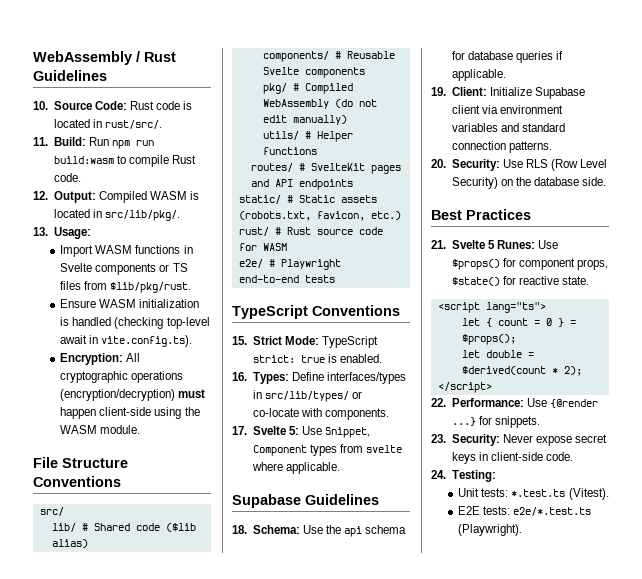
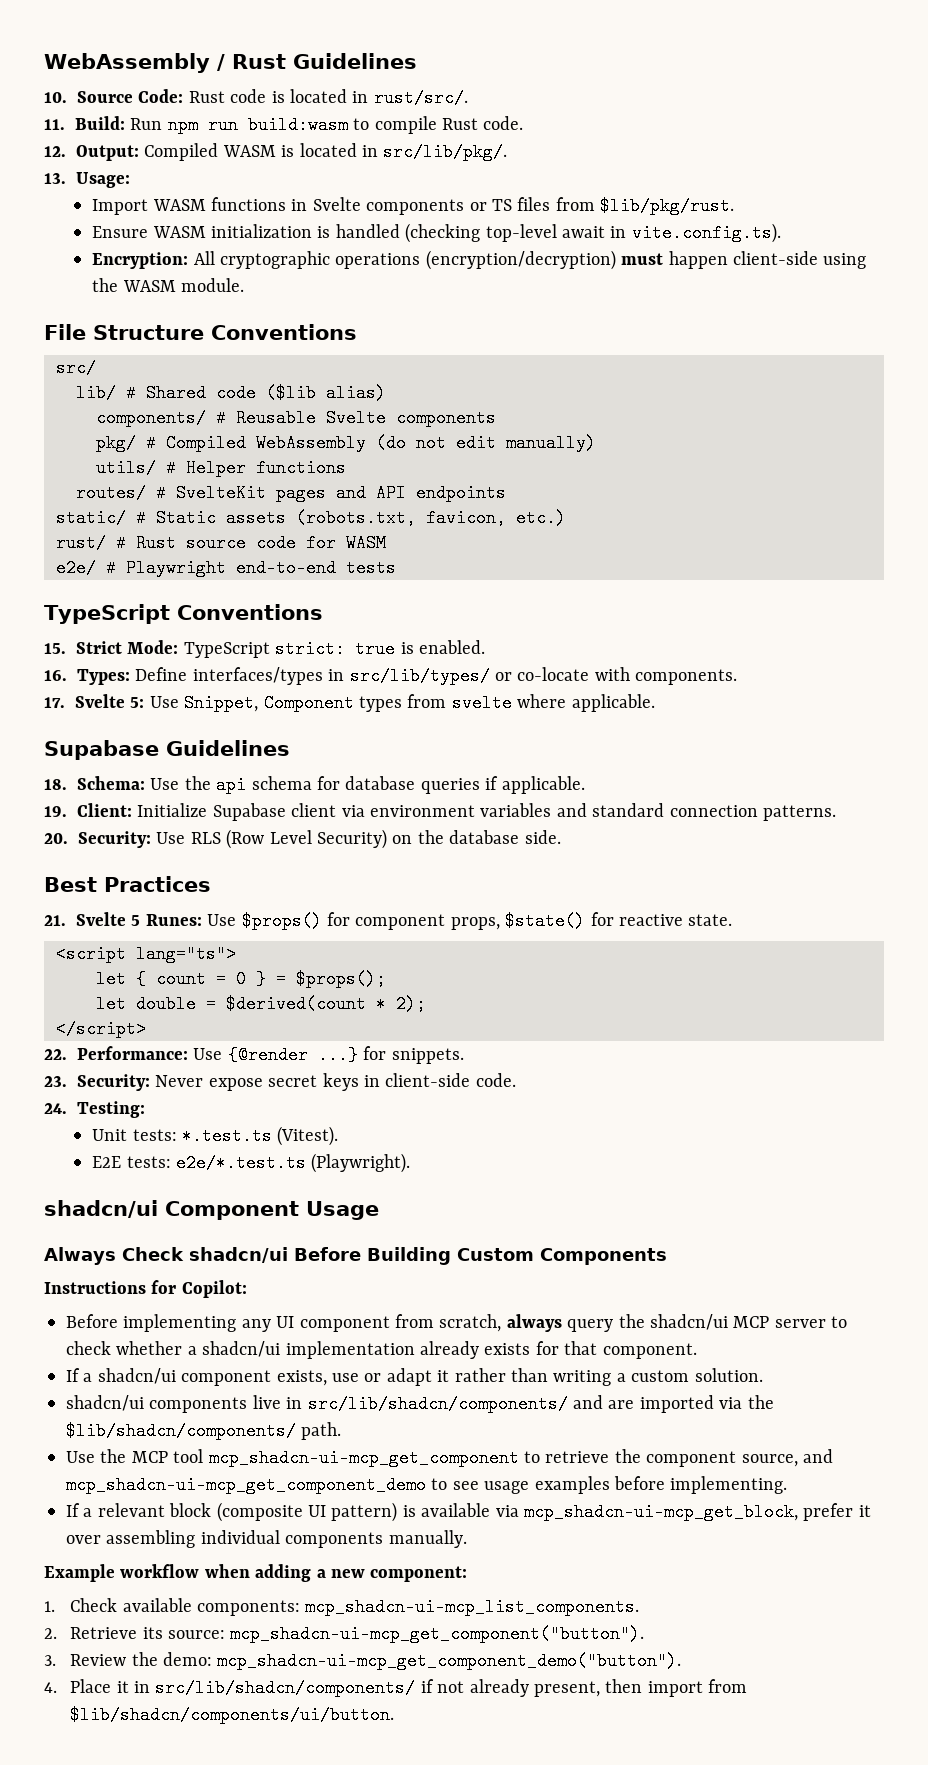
+ shadcn/ui Component Usage
+ Always Check shadcn/ui Before Building Custom Components
+ Instructions for Copilot:
+ Before implementing any UI component from scratch, always query the shadcn/ui MCP server to check whether a shadcn/ui implementation already exists for that component.
+ If a shadcn/ui component exists, use or adapt it rather than writing a custom solution.
+ shadcn/ui components live in src/lib/shadcn/components/ and are imported via the $lib/shadcn/components/ path.
+ Use the MCP tool mcp_shadcn-ui-mcp_get_component to retrieve the component source, and mcp_shadcn-ui-mcp_get_component_demo to see usage examples before implementing.
+ If a relevant block (composite UI pattern) is available via mcp_shadcn-ui-mcp_get_block, prefer it over assembling individual components manually.
+ Example workflow when adding a new component:
+ 1. Check available components: mcp_shadcn-ui-mcp_list_components.
+ 2. Retrieve its source: mcp_shadcn-ui-mcp_get_component("button").
+ 3. Review the demo: mcp_shadcn-ui-mcp_get_component_demo("button").
+ 4. Place it in src/lib/shadcn/components/ if not already present, then import from $lib/shadcn/components/ui/button.

